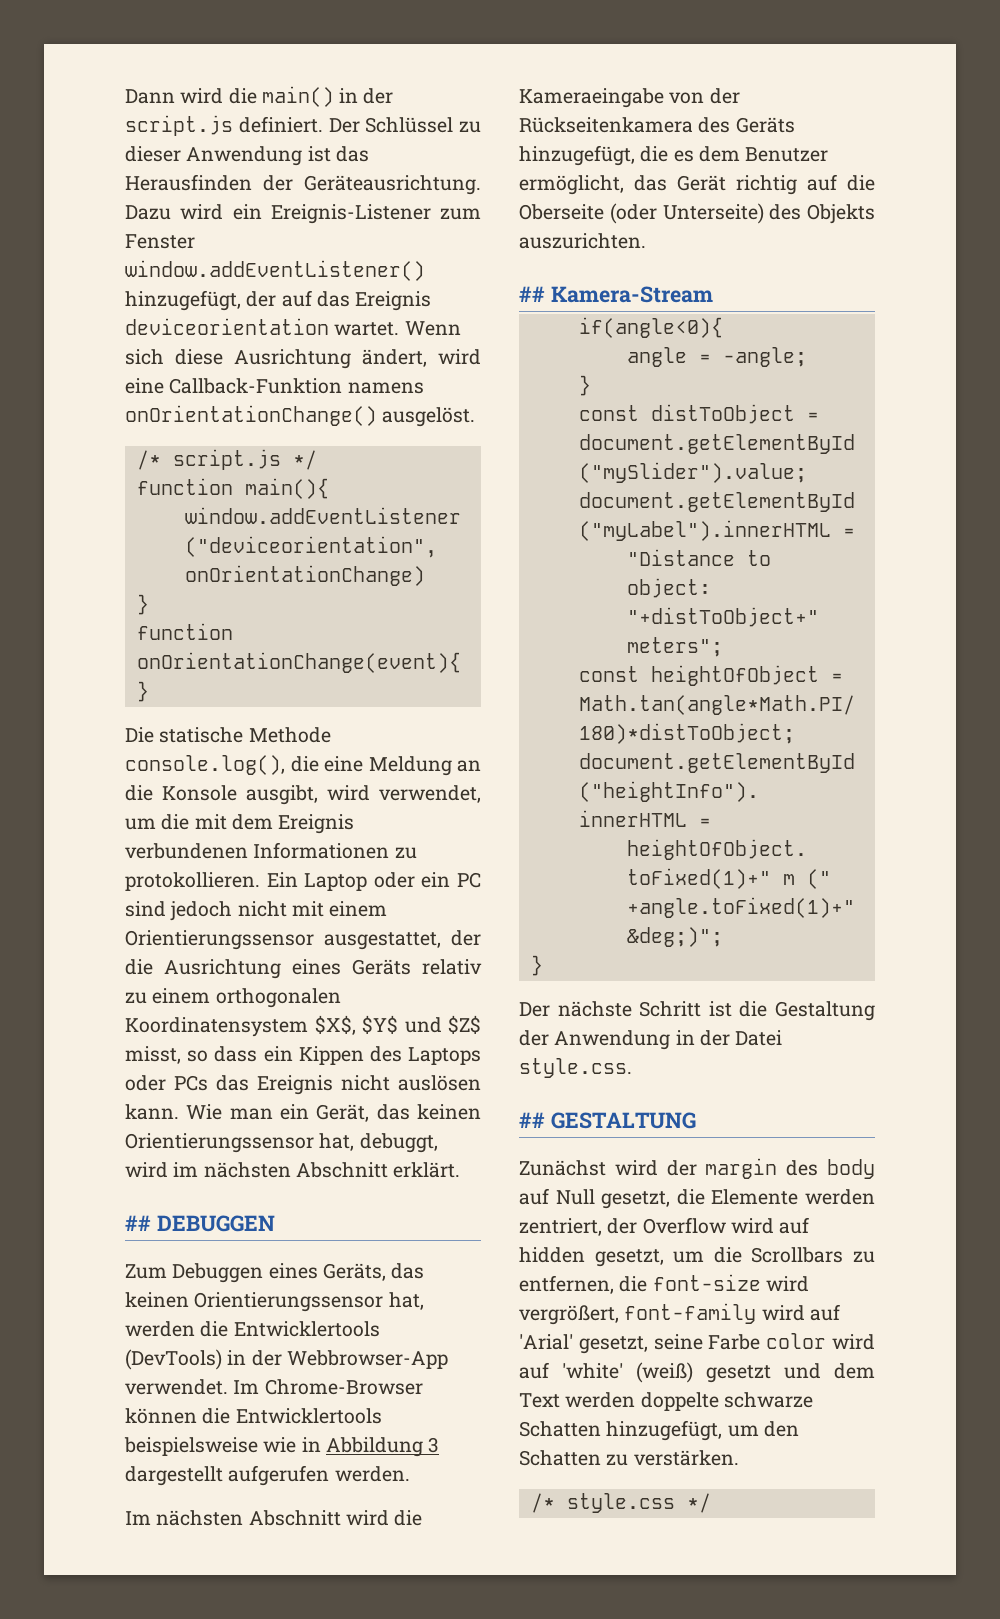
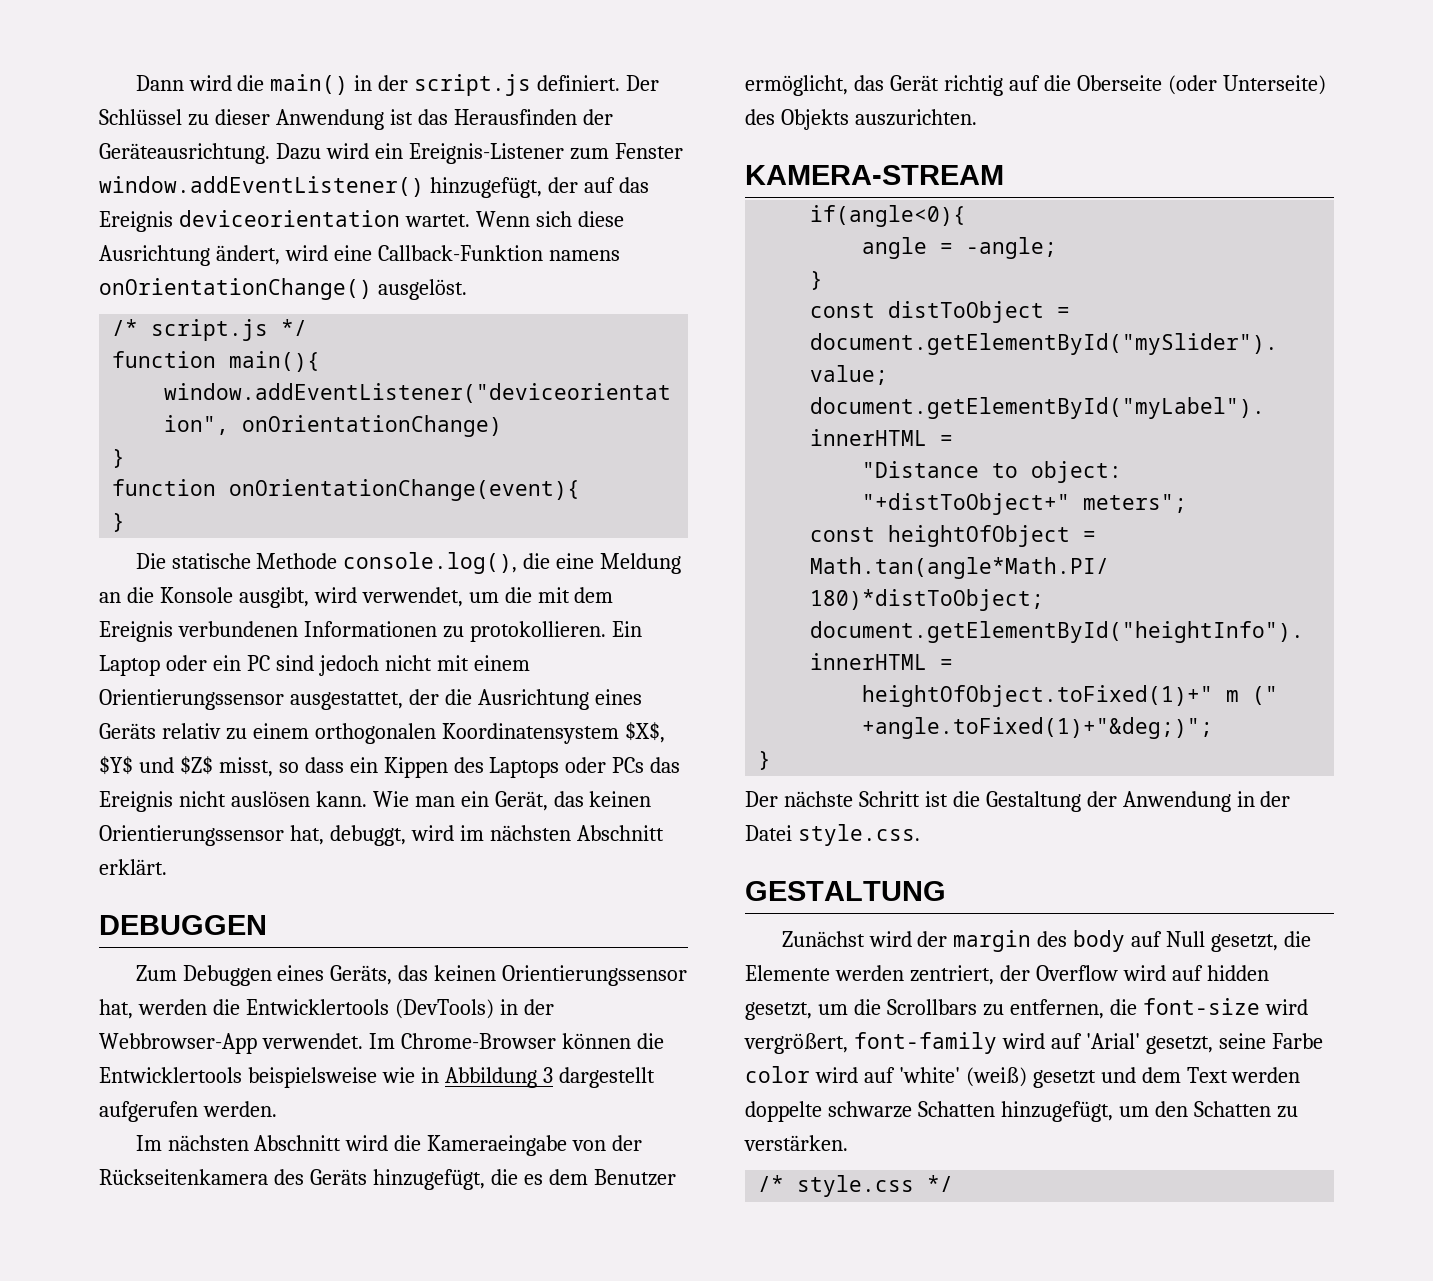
- ## DEBUGGEN
+ DEBUGGEN
- ## Kamera-Stream
+ KAMERA-STREAM
- ## GESTALTUNG
+ GESTALTUNG

